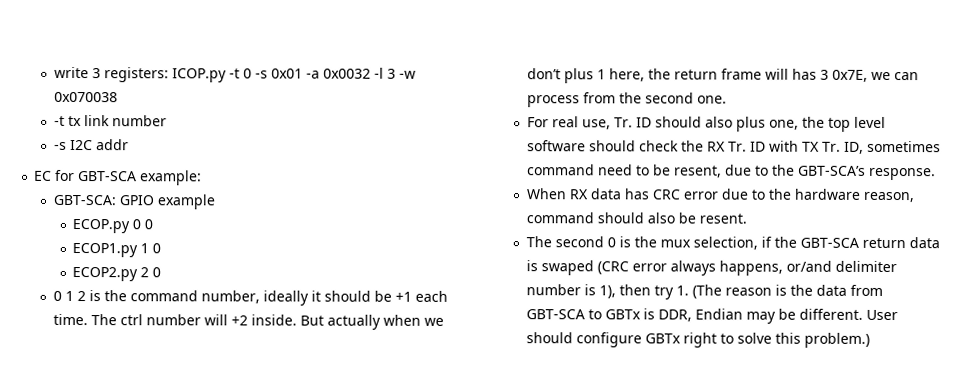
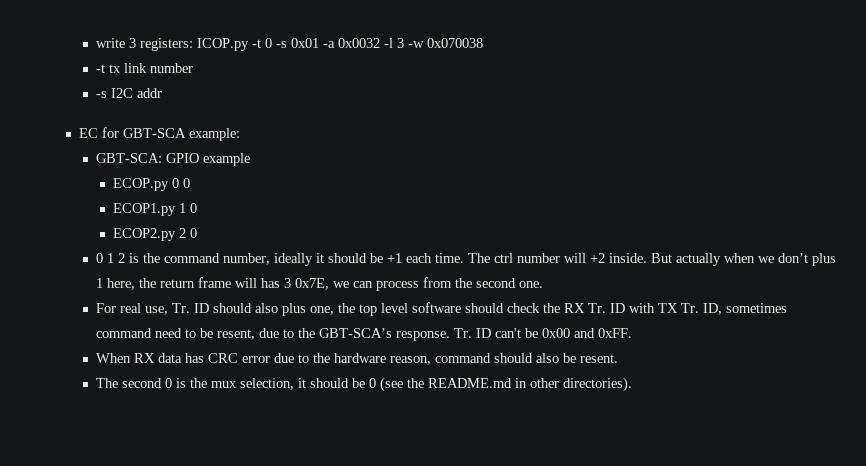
+ Tr. ID can't be 0x00 and 0xFF.
- The second 0 is the mux selection, if the GBT-SCA return data is swaped (CRC error always happens, or/and delimiter number is 1), then try 1. (The reason is the data from GBT-SCA to GBTx is DDR, Endian may be different. User should configure GBTx right to solve this problem.)
+ The second 0 is the mux selection, it should be 0 (see the README.md in other directories).

